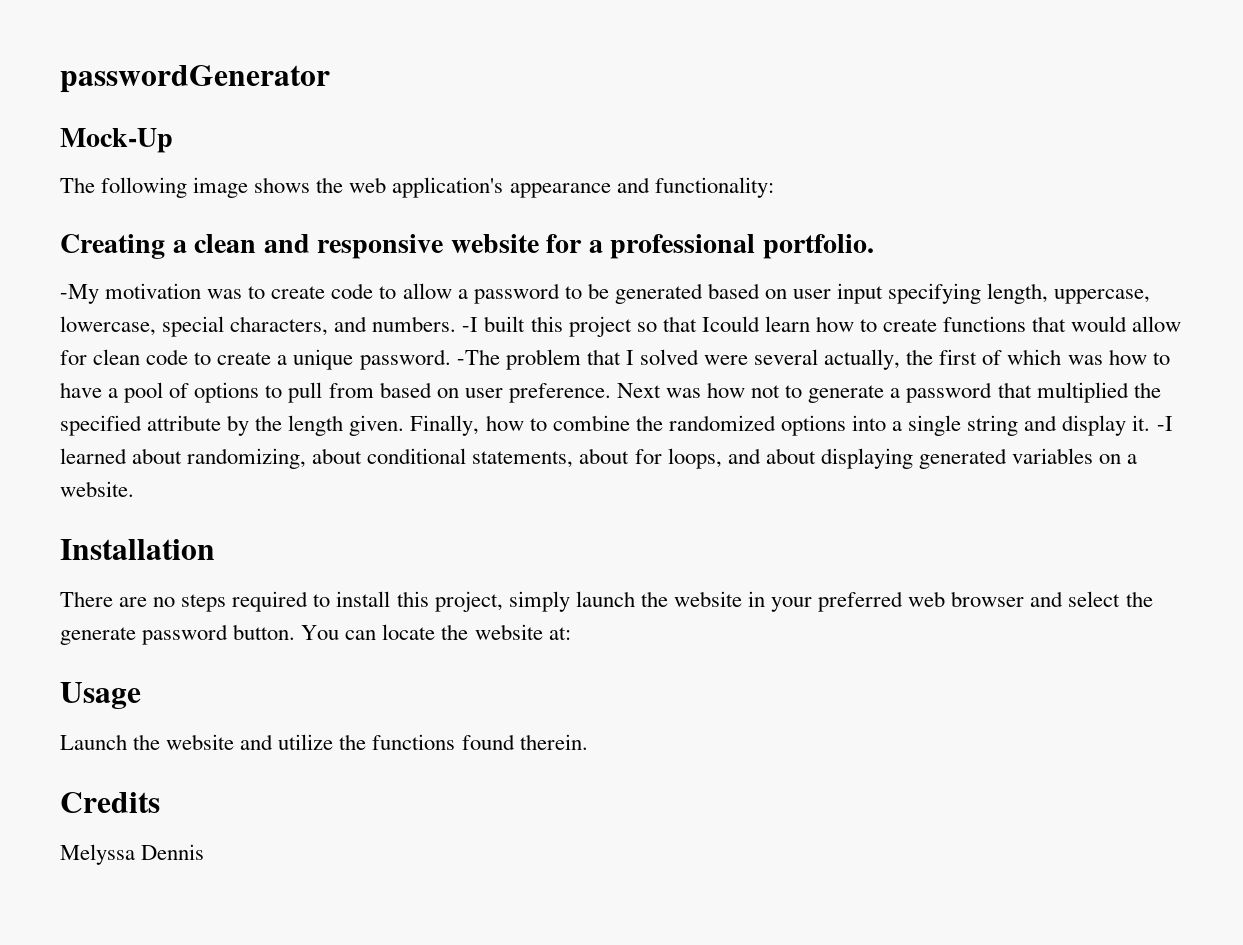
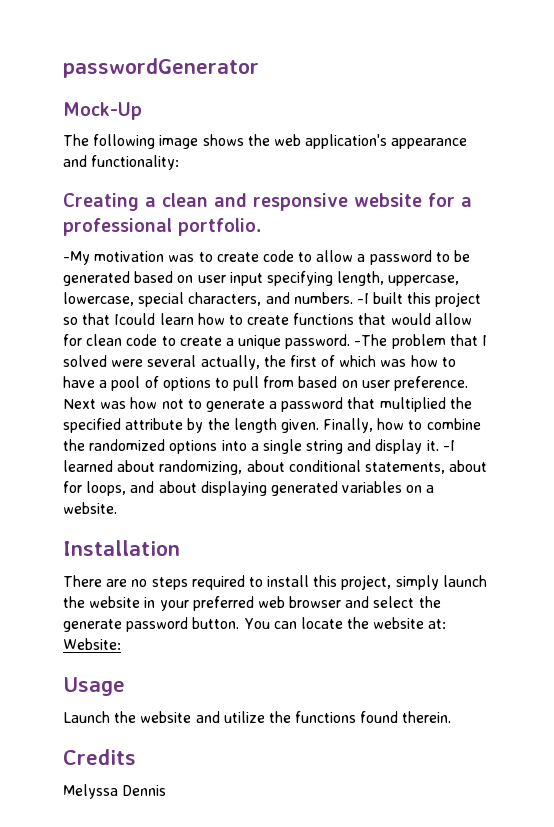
- You can locate the website at:
+ You can locate the website at: Website:

